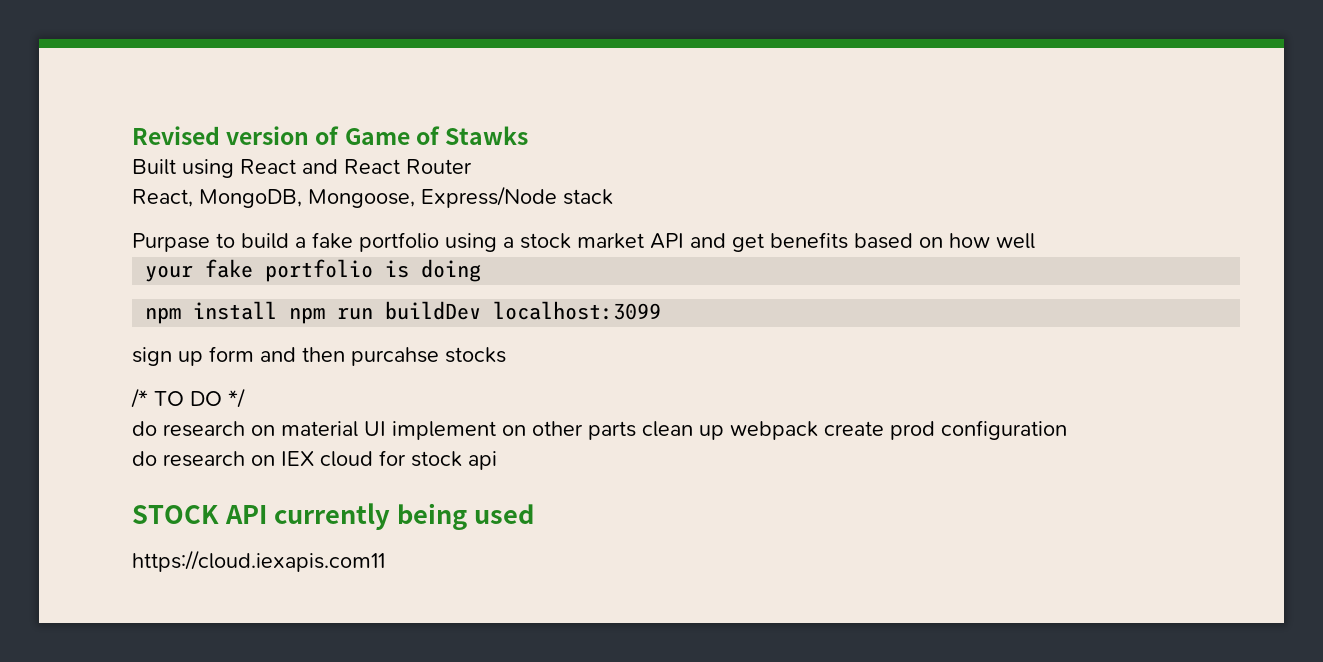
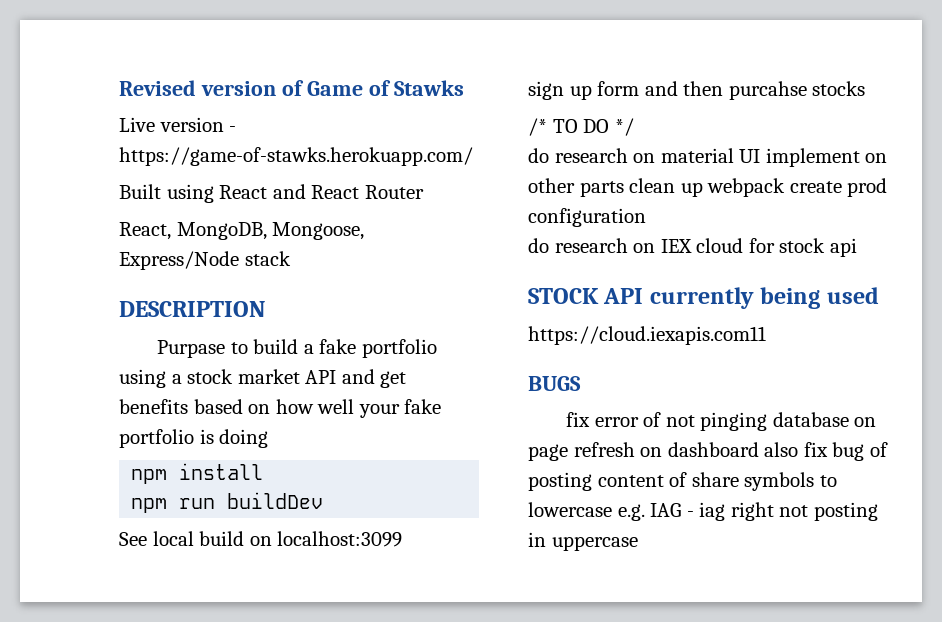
+ Live version - https://game-of-stawks.herokuapp.com/
+ DESCRIPTION
- Purpase to build a fake portfolio using a stock market API and get benefits based on how well
- your fake portfolio is doing
+ Purpase to build a fake portfolio using a stock market API and get benefits based on how well your fake portfolio is doing
- npm install npm run buildDev localhost:3099
+ npm install
+ npm run buildDev
+ See local build on localhost:3099
+ BUGS
+ fix error of not pinging database on page refresh on dashboard also fix bug of posting content of share symbols to lowercase e.g. IAG - iag right not posting in uppercase

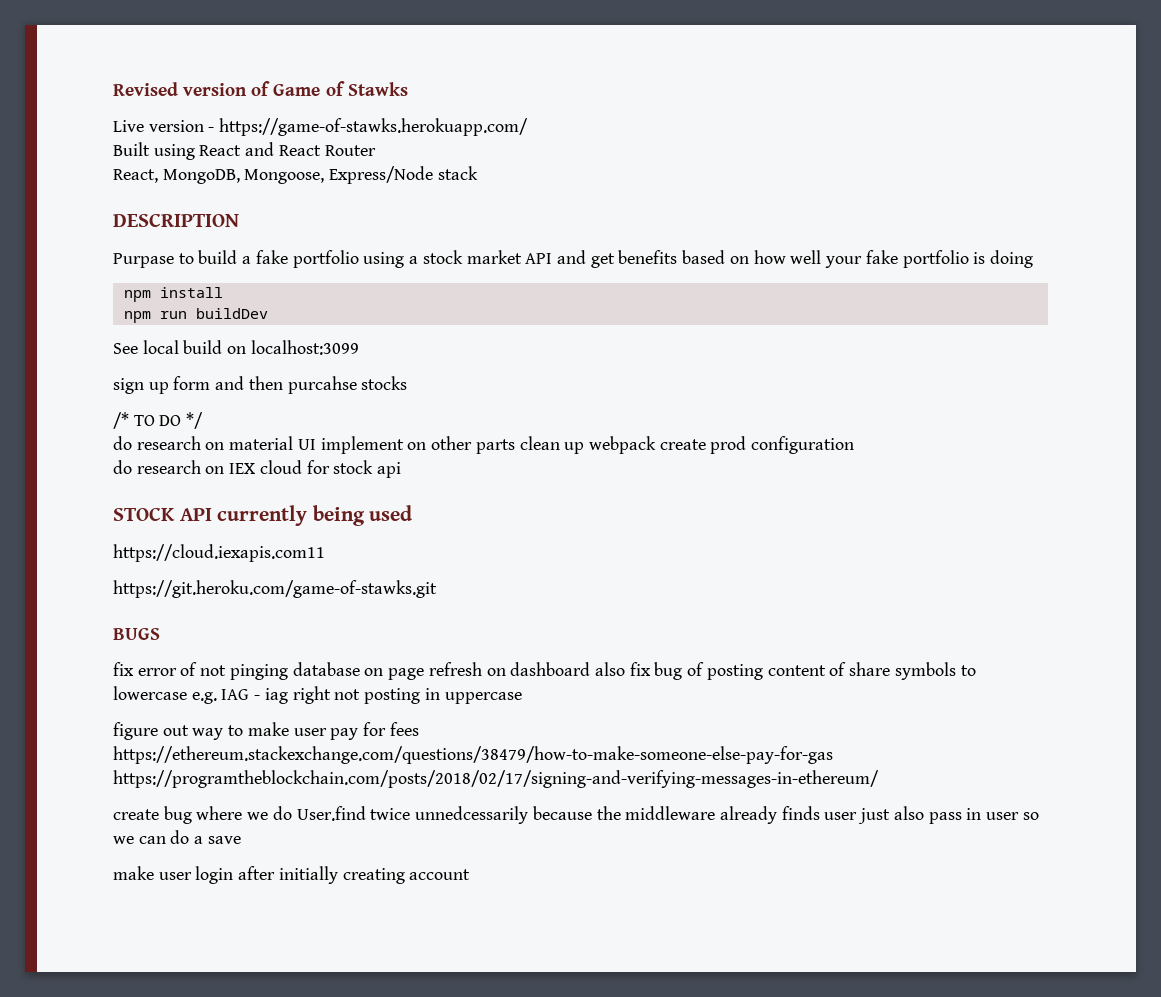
+ https://git.heroku.com/game-of-stawks.git
+ figure out way to make user pay for fees https://ethereum.stackexchange.com/questions/38479/how-to-make-someone-else-pay-for-gas https://programtheblockchain.com/posts/2018/02/17/signing-and-verifying-messages-in-ethereum/
+ create bug where we do User.find twice unnedcessarily because the middleware already finds user just also pass in user so we can do a save
+ make user login after initially creating account

